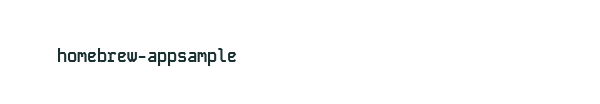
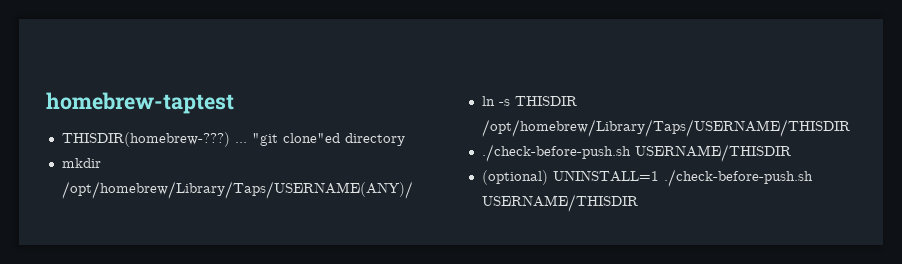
- homebrew-appsample
+ homebrew-taptest
+ THISDIR(homebrew-???) ... "git clone"ed directory
+ mkdir /opt/homebrew/Library/Taps/USERNAME(ANY)/
+ ln -s THISDIR /opt/homebrew/Library/Taps/USERNAME/THISDIR
+ ./check-before-push.sh USERNAME/THISDIR
+ (optional) UNINSTALL=1 ./check-before-push.sh USERNAME/THISDIR

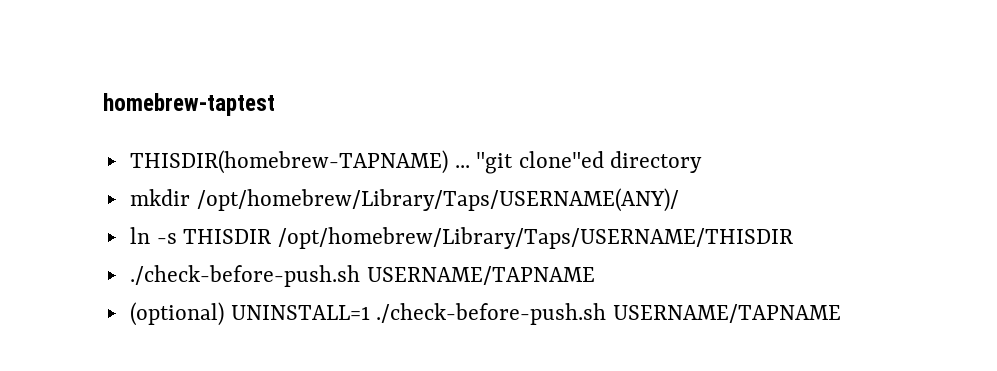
- THISDIR(homebrew-???) ...
+ THISDIR(homebrew-TAPNAME) ...
  ln -s THISDIR /opt/homebrew/Library/Taps/USERNAME/THISDIR
- ./check-before-push.sh USERNAME/THISDIR
+ ./check-before-push.sh USERNAME/TAPNAME
- (optional) UNINSTALL=1 ./check-before-push.sh USERNAME/THISDIR
+ (optional) UNINSTALL=1 ./check-before-push.sh USERNAME/TAPNAME

